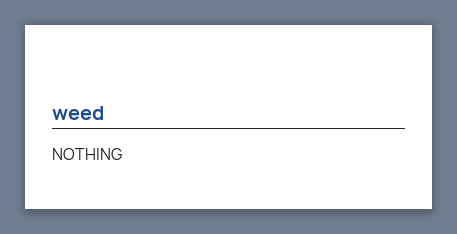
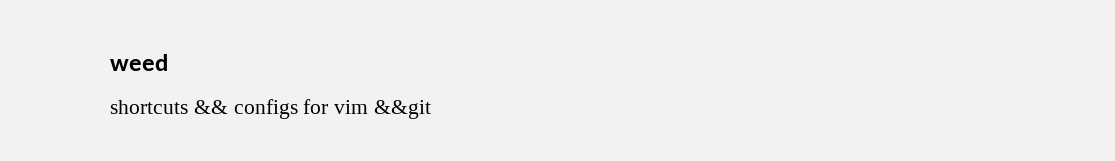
- NOTHING
+ shortcuts && configs for vim &&git

